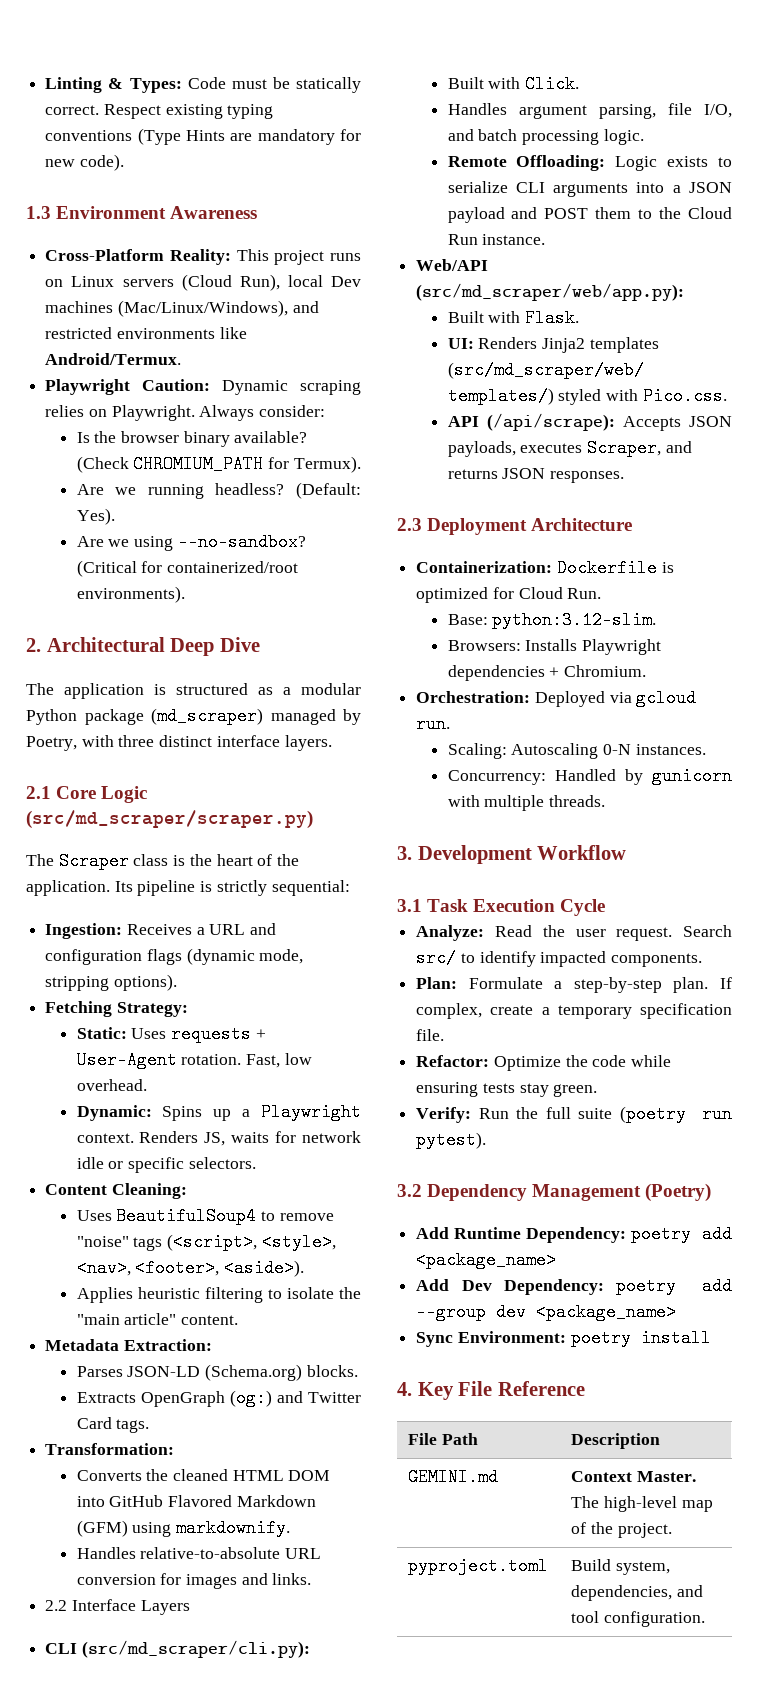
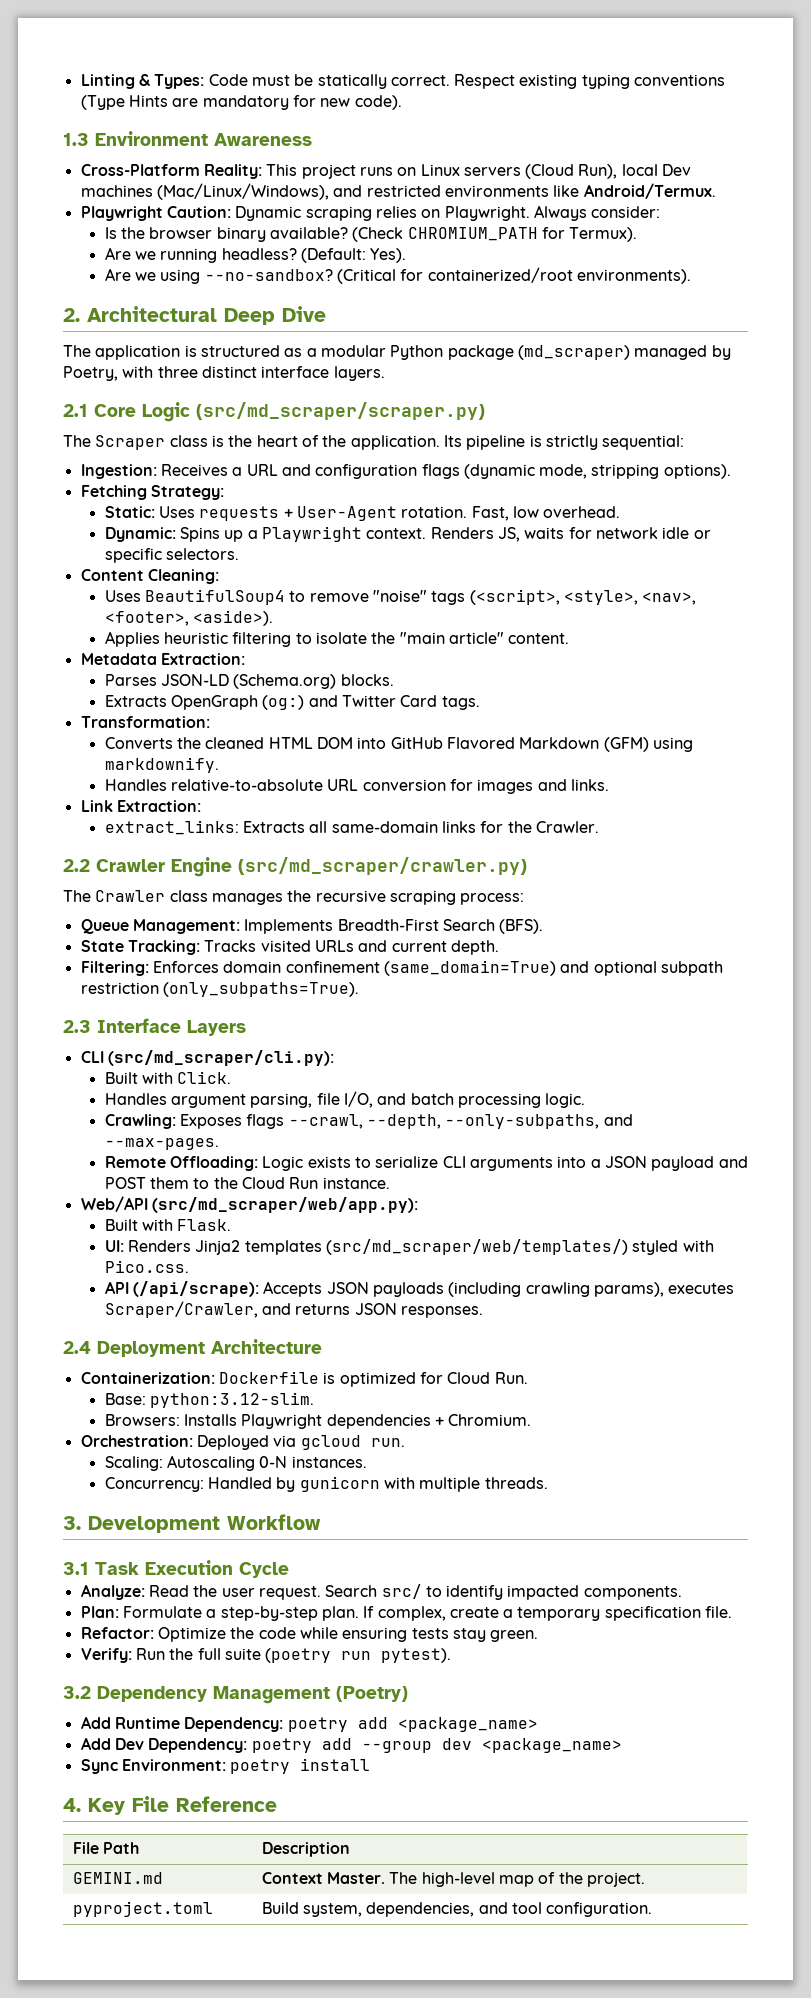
- 2.2 Interface Layers
+ Link Extraction:
+ extract_links: Extracts all same-domain links for the Crawler.
+ 2.2 Crawler Engine (src/md_scraper/crawler.py)
+ The Crawler class manages the recursive scraping process:
+ Queue Management: Implements Breadth-First Search (BFS).
+ State Tracking: Tracks visited URLs and current depth.
+ Filtering: Enforces domain confinement (same_domain=True) and optional subpath restriction (only_subpaths=True).
+ 2.3 Interface Layers
+ Crawling: Exposes flags --crawl, --depth, --only-subpaths, and --max-pages.
- API (/api/scrape): Accepts JSON payloads, executes Scraper, and returns JSON responses.
+ API (/api/scrape): Accepts JSON payloads (including crawling params), executes Scraper/Crawler, and returns JSON responses.
- 2.3 Deployment Architecture
+ 2.4 Deployment Architecture

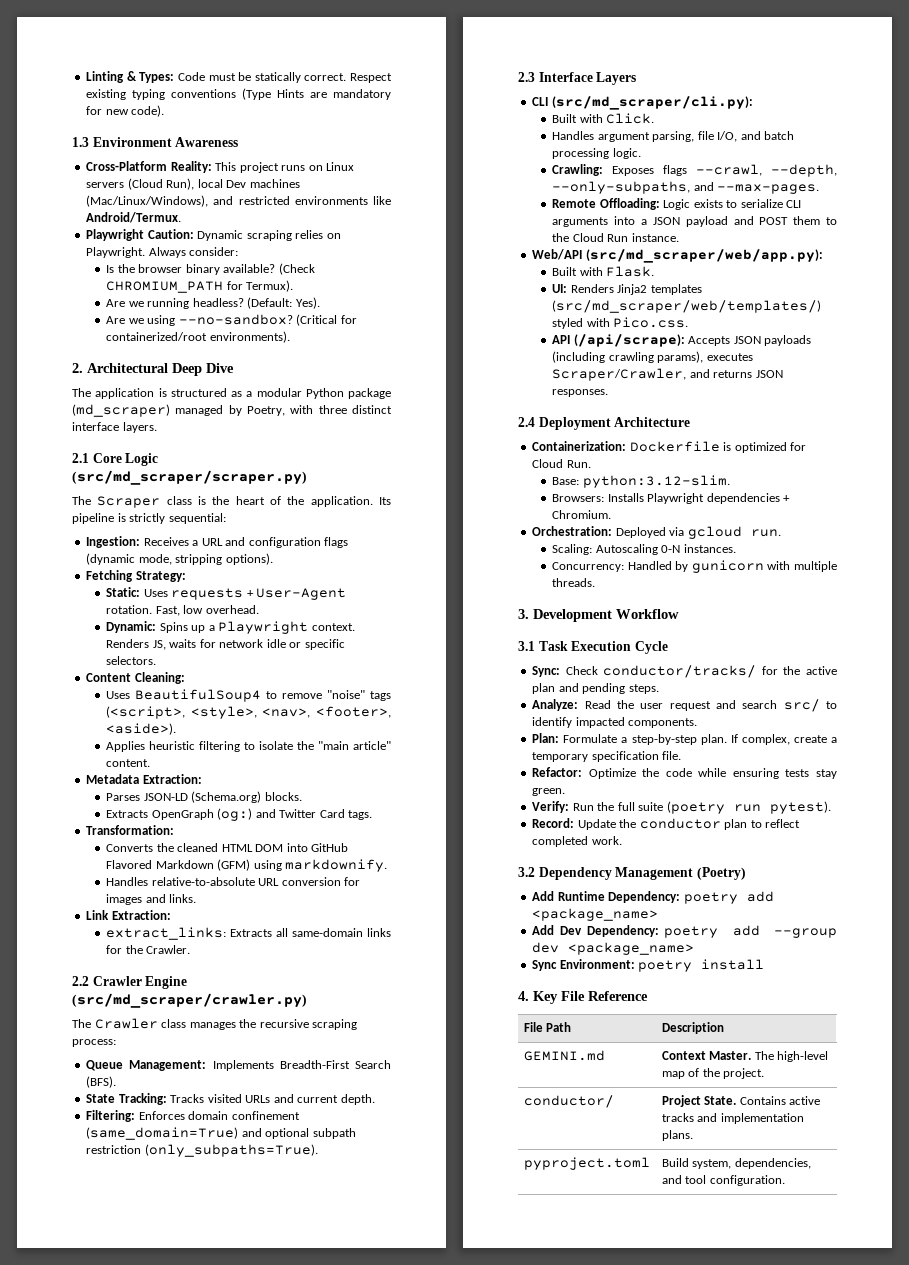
+ Sync: Check conductor/tracks/ for the active plan and pending steps.
- Analyze: Read the user request. Search src/ to identify impacted components.
+ Analyze: Read the user request and search src/ to identify impacted components.
+ Record: Update the conductor plan to reflect completed work.
+ conductor/ | Project State. Contains active tracks and implementation plans.

